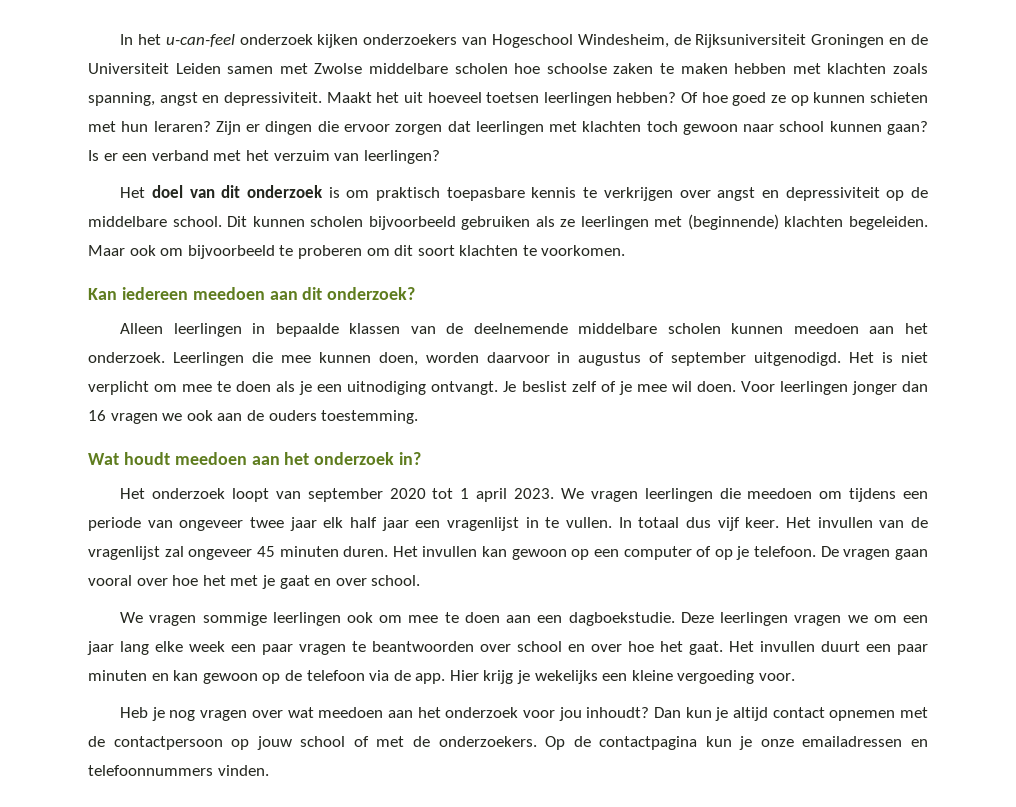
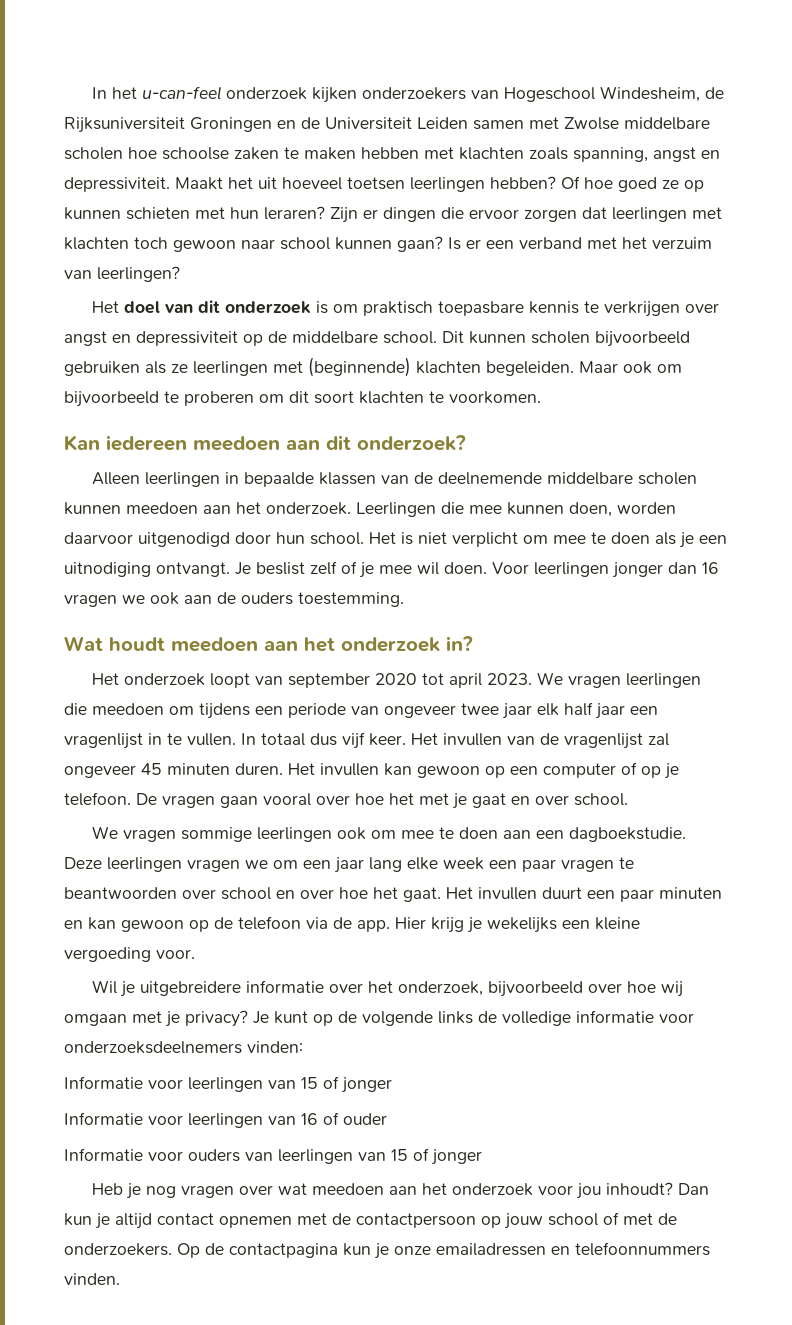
- Leerlingen die mee kunnen doen, worden daarvoor in augustus of september uitgenodigd.
+ Leerlingen die mee kunnen doen, worden daarvoor uitgenodigd door hun school.
- Het onderzoek loopt van september 2020 tot 1 april 2023.
+ Het onderzoek loopt van september 2020 tot april 2023.
+ Wil je uitgebreidere informatie over het onderzoek, bijvoorbeeld over hoe wij omgaan met je privacy? Je kunt op de volgende links de volledige informatie voor onderzoeksdeelnemers vinden:
+ Informatie voor leerlingen van 15 of jonger
+ Informatie voor leerlingen van 16 of ouder
+ Informatie voor ouders van leerlingen van 15 of jonger

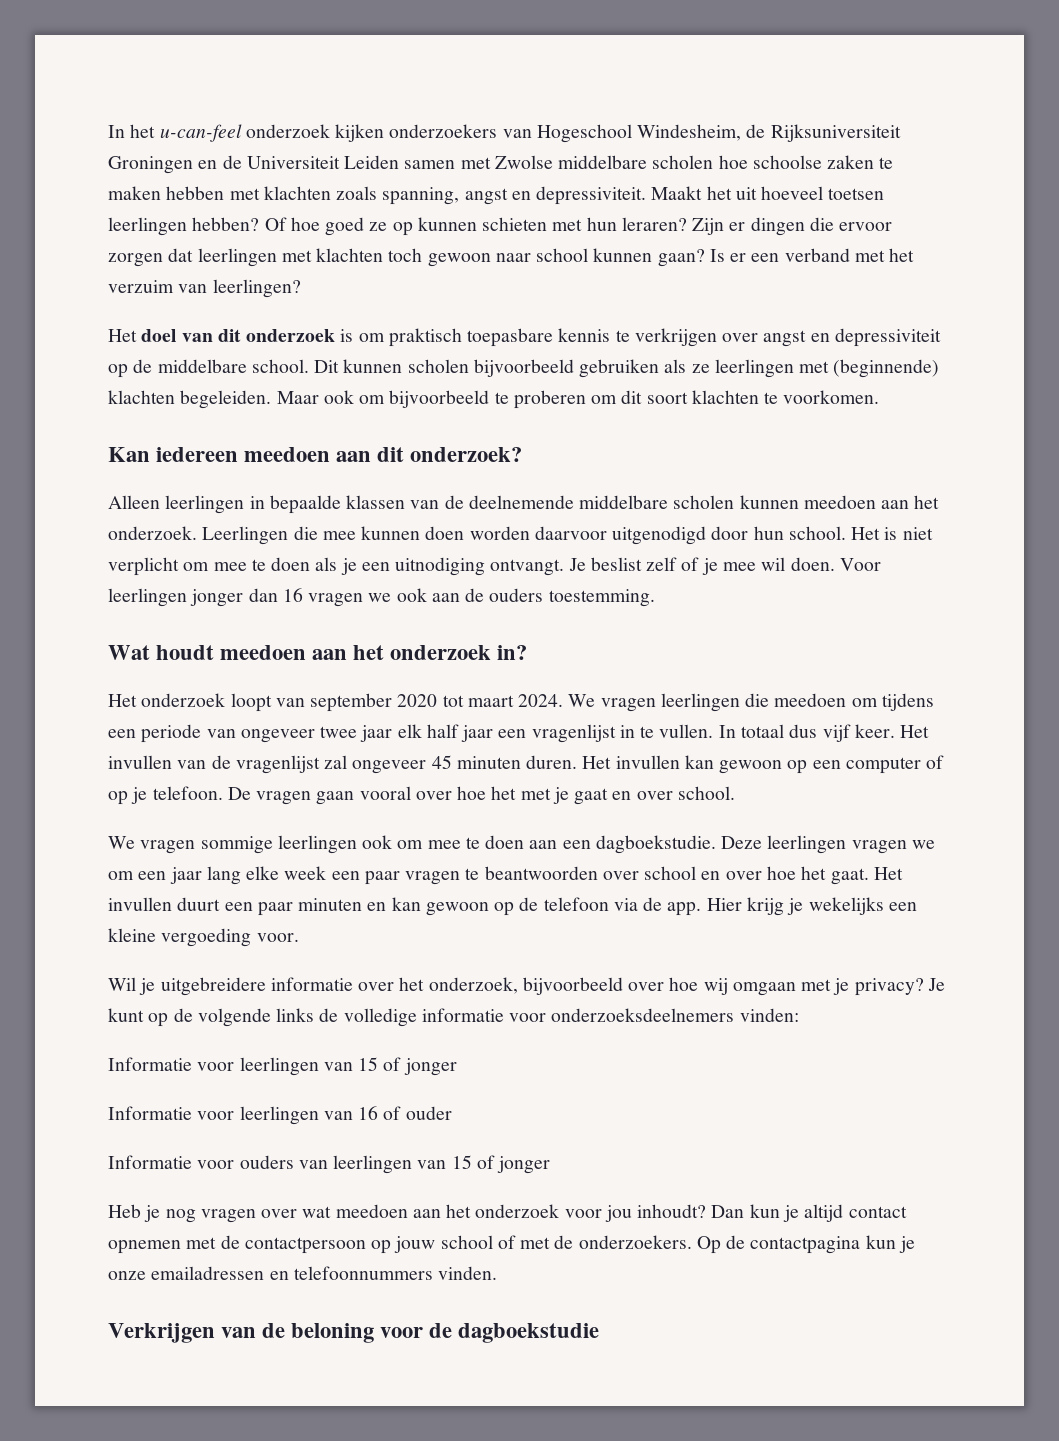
- Leerlingen die mee kunnen doen, worden daarvoor uitgenodigd door hun school.
+ Leerlingen die mee kunnen doen worden daarvoor uitgenodigd door hun school.
- Het onderzoek loopt van september 2020 tot april 2023.
+ Het onderzoek loopt van september 2020 tot maart 2024.
+ Verkrijgen van de beloning voor de dagboekstudie

